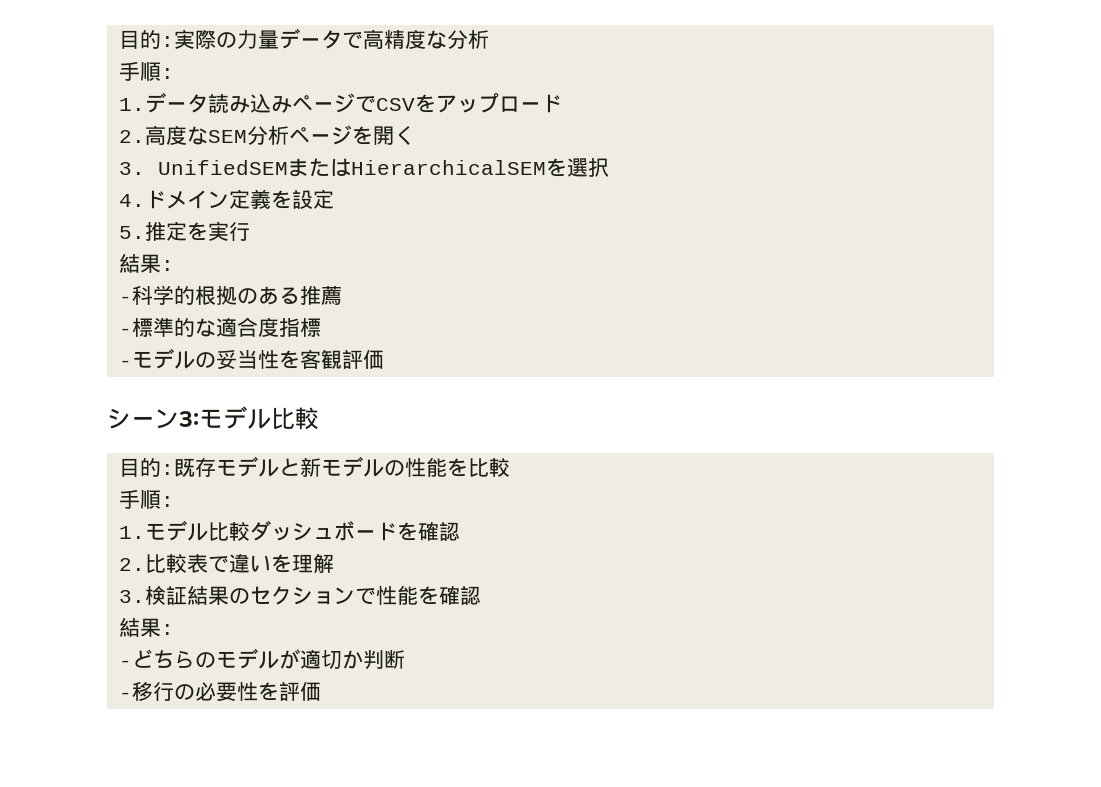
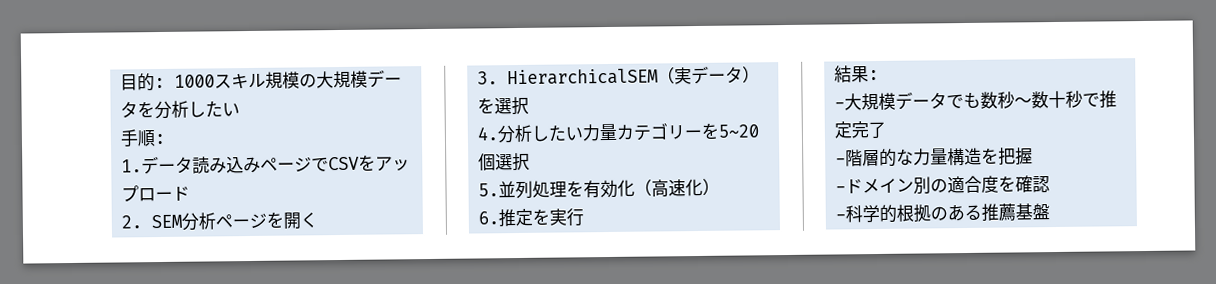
- 目的:実際の力量データで高精度な分析
+ 目的: 1000スキル規模の大規模データを分析したい
- 2.高度なSEM分析ページを開く
+ 2. SEM分析ページを開く
- 3. UnifiedSEMまたはHierarchicalSEMを選択
+ 3. HierarchicalSEM（実データ）を選択
- 4.ドメイン定義を設定
- 5.推定を実行
+ 4.分析したい力量カテゴリーを5~20個選択
+ 5.並列処理を有効化（高速化）
+ 6.推定を実行
+ -大規模データでも数秒～数十秒で推定完了
+ -階層的な力量構造を把握
+ -ドメイン別の適合度を確認
- -科学的根拠のある推薦
- -標準的な適合度指標
- -モデルの妥当性を客観評価
- シーン3:モデル比較
- 目的:既存モデルと新モデルの性能を比較
- 手順:
- 1.モデル比較ダッシュボードを確認
- 2.比較表で違いを理解
- 3.検証結果のセクションで性能を確認
- 結果:
- -どちらのモデルが適切か判断
- -移行の必要性を評価
+ -科学的根拠のある推薦基盤

